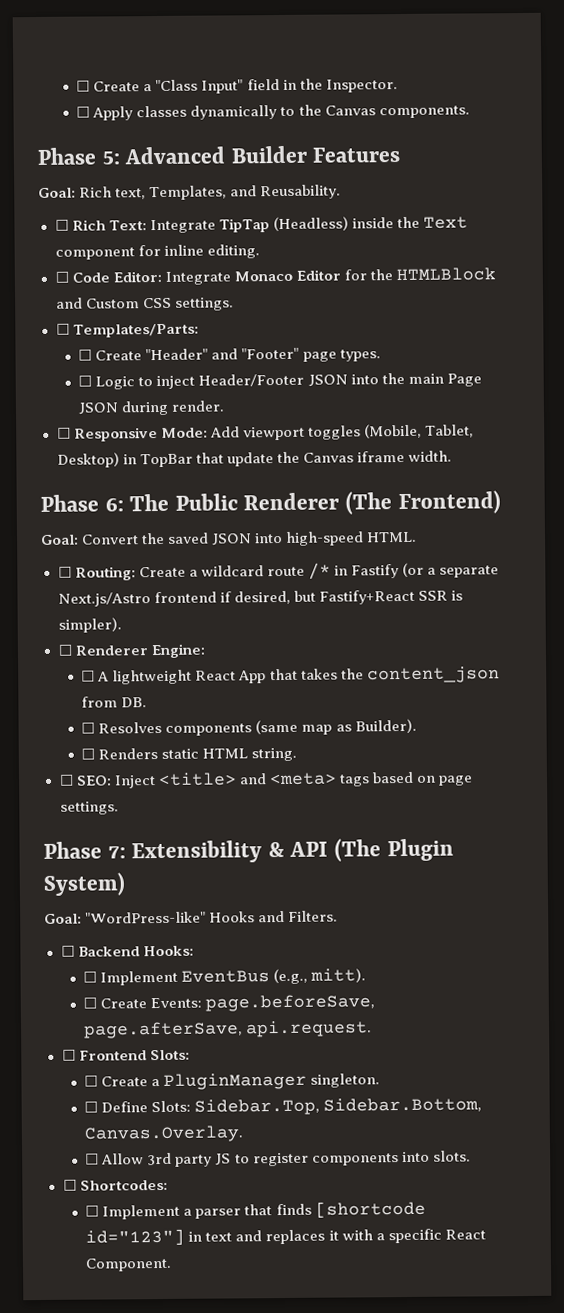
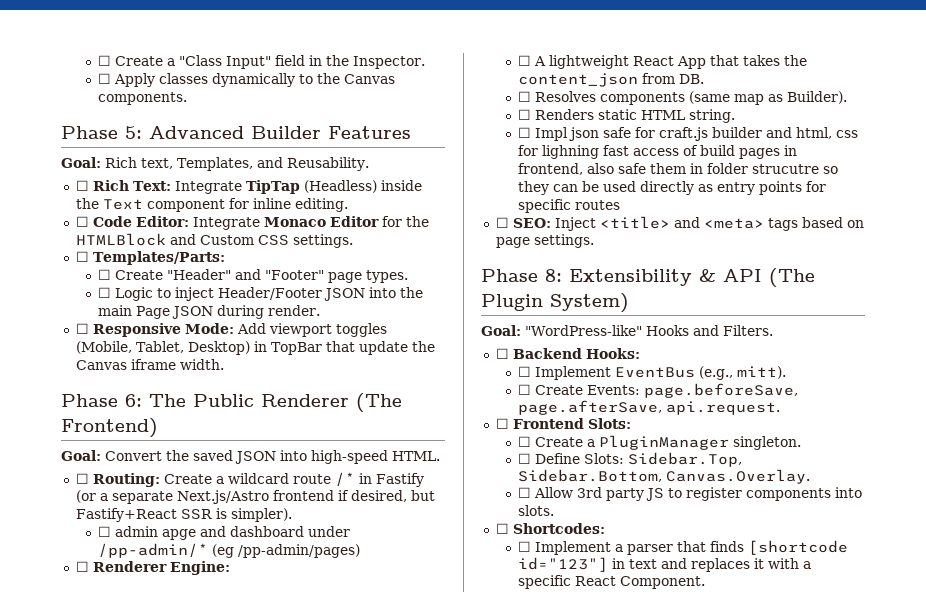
+ ☐ admin apge and dashboard under /pp-admin/* (eg /pp-admin/pages)
+ ☐ Impl json safe for craft.js builder and html, css for lighning fast access of build pages in frontend, also safe them in folder strucutre so they can be used directly as entry points for specific routes
- Phase 7: Extensibility & API (The Plugin System)
+ Phase 8: Extensibility & API (The Plugin System)

